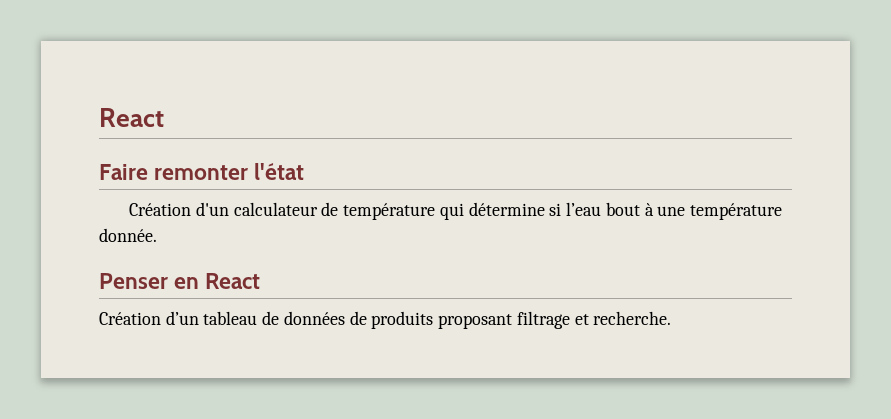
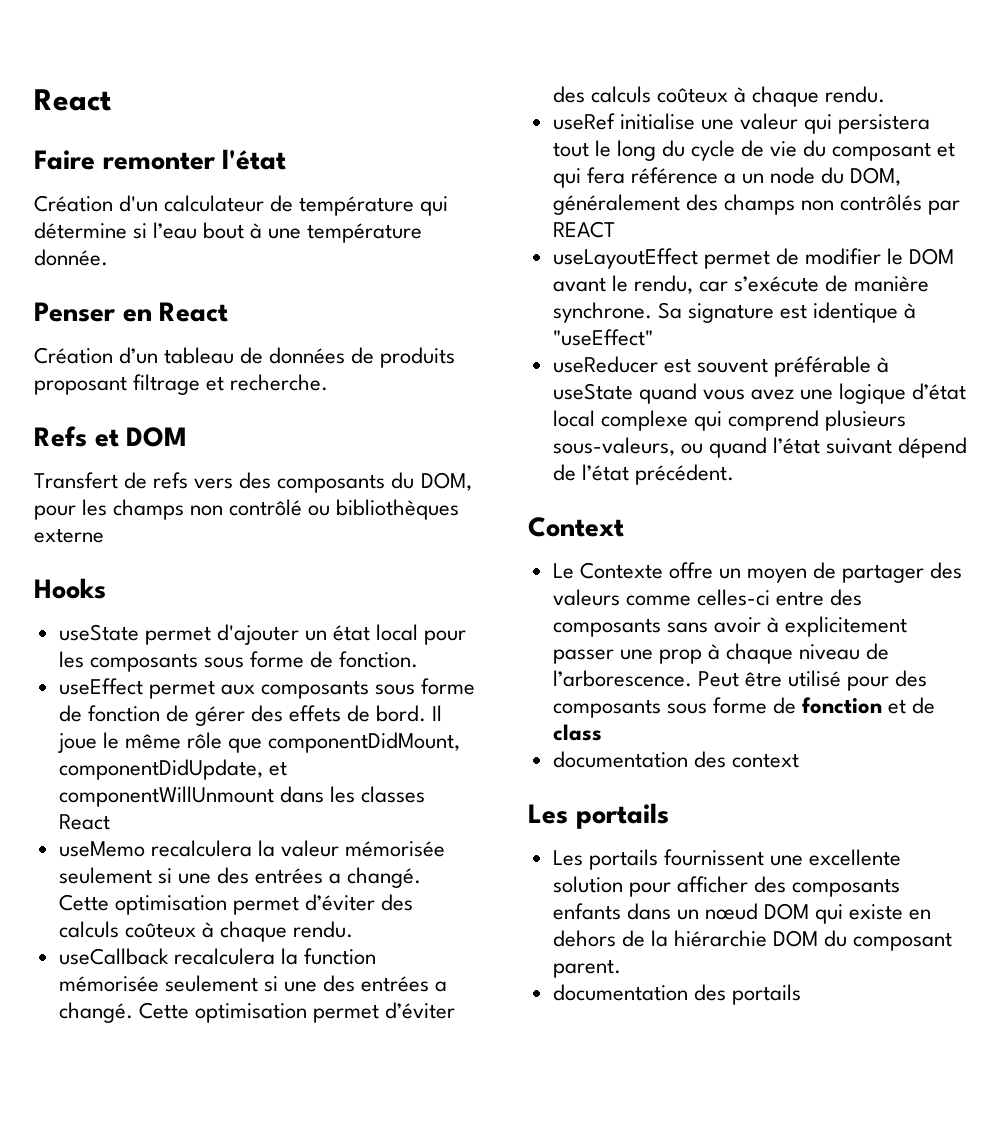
+ Refs et DOM
+ Transfert de refs vers des composants du DOM, pour les champs non contrôlé ou bibliothèques externe
+ Hooks
+ useState permet d'ajouter un état local pour les composants sous forme de fonction.
+ useEffect permet aux composants sous forme de fonction de gérer des effets de bord. Il joue le même rôle que componentDidMount, componentDidUpdate, et componentWillUnmount dans les classes React
+ useMemo recalculera la valeur mémorisée seulement si une des entrées a changé. Cette optimisation permet d’éviter des calculs coûteux à chaque rendu.
+ useCallback recalculera la function mémorisée seulement si une des entrées a changé. Cette optimisation permet d’éviter des calculs coûteux à chaque rendu.
+ useRef initialise une valeur qui persistera tout le long du cycle de vie du composant et qui fera référence a un node du DOM, généralement des champs non contrôlés par REACT
+ useLayoutEffect permet de modifier le DOM avant le rendu, car s’exécute de manière synchrone. Sa signature est identique à "useEffect"
+ useReducer est souvent préférable à useState quand vous avez une logique d’état local complexe qui comprend plusieurs sous-valeurs, ou quand l’état suivant dépend de l’état précédent.
+ Context
+ Le Contexte offre un moyen de partager des valeurs comme celles-ci entre des composants sans avoir à explicitement passer une prop à chaque niveau de l’arborescence. Peut être utilisé pour des composants sous forme de fonction et de class
+ documentation des context
+ Les portails
+ Les portails fournissent une excellente solution pour afficher des composants enfants dans un nœud DOM qui existe en dehors de la hiérarchie DOM du composant parent.
+ documentation des portails

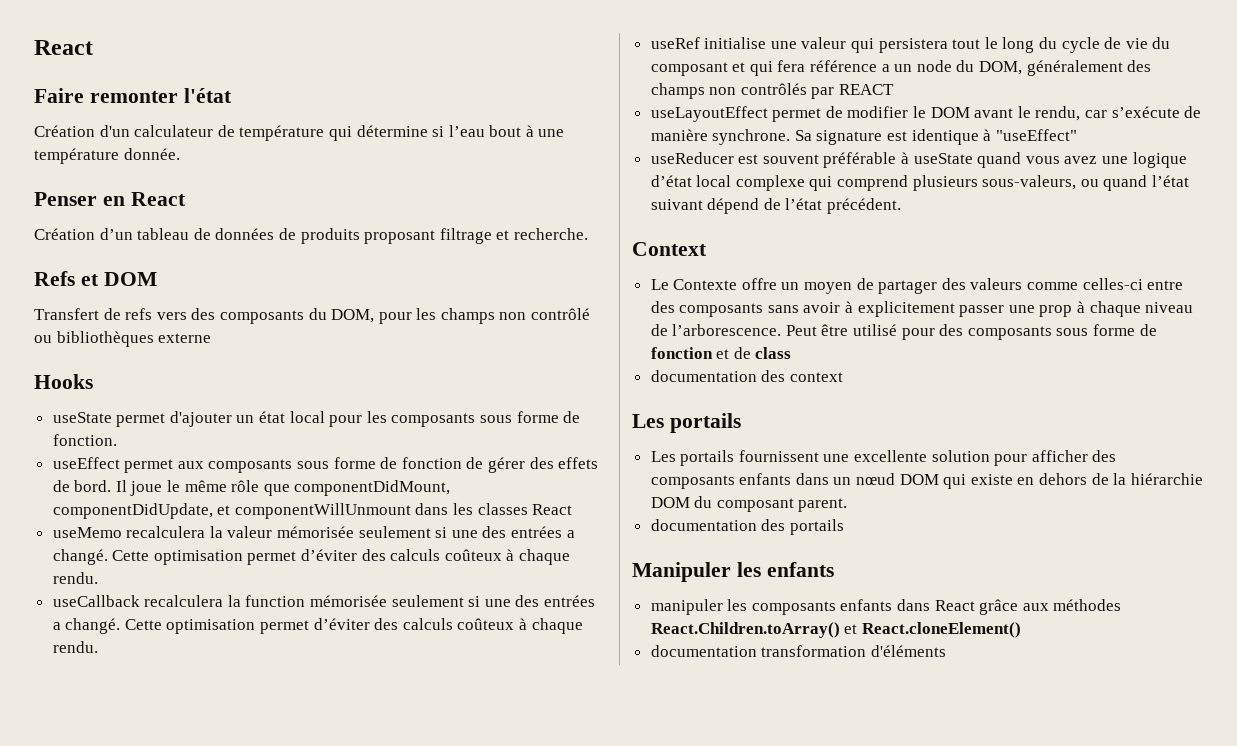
+ Manipuler les enfants
+ manipuler les composants enfants dans React grâce aux méthodes React.Children.toArray() et React.cloneElement()
+ documentation transformation d'éléments

